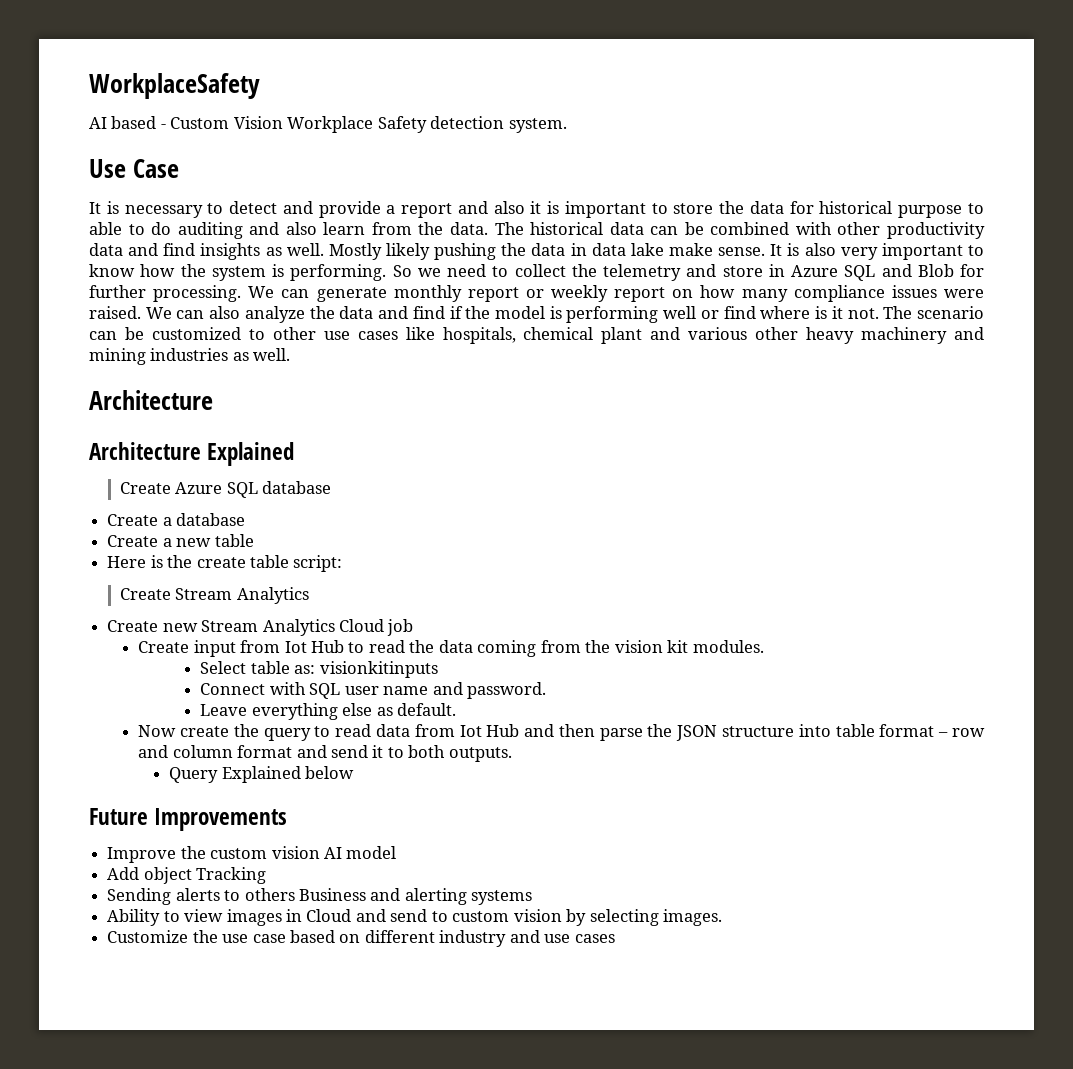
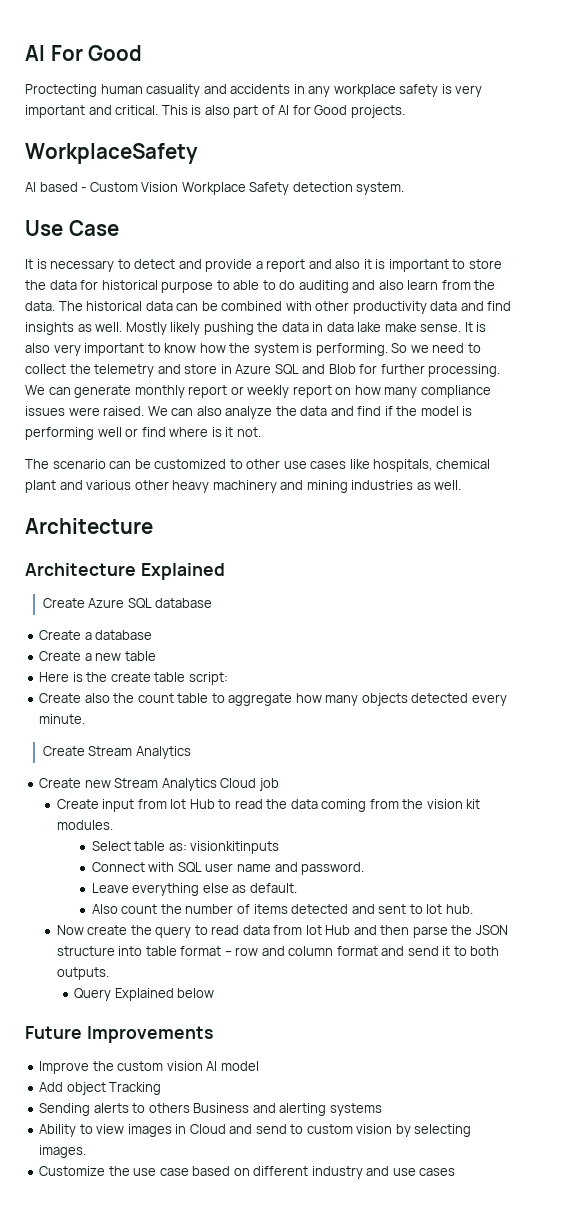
+ AI For Good
+ Proctecting human casuality and accidents in any workplace safety is very important and critical. This is also part of AI for Good projects.
- We can also analyze the data and find if the model is performing well or find where is it not. The scenario can be customized to other use cases like hospitals, chemical plant and various other heavy machinery and mining industries as well.
+ We can also analyze the data and find if the model is performing well or find where is it not.
+ The scenario can be customized to other use cases like hospitals, chemical plant and various other heavy machinery and mining industries as well.
+ Create also the count table to aggregate how many objects detected every minute.
+ Also count the number of items detected and sent to Iot hub.

